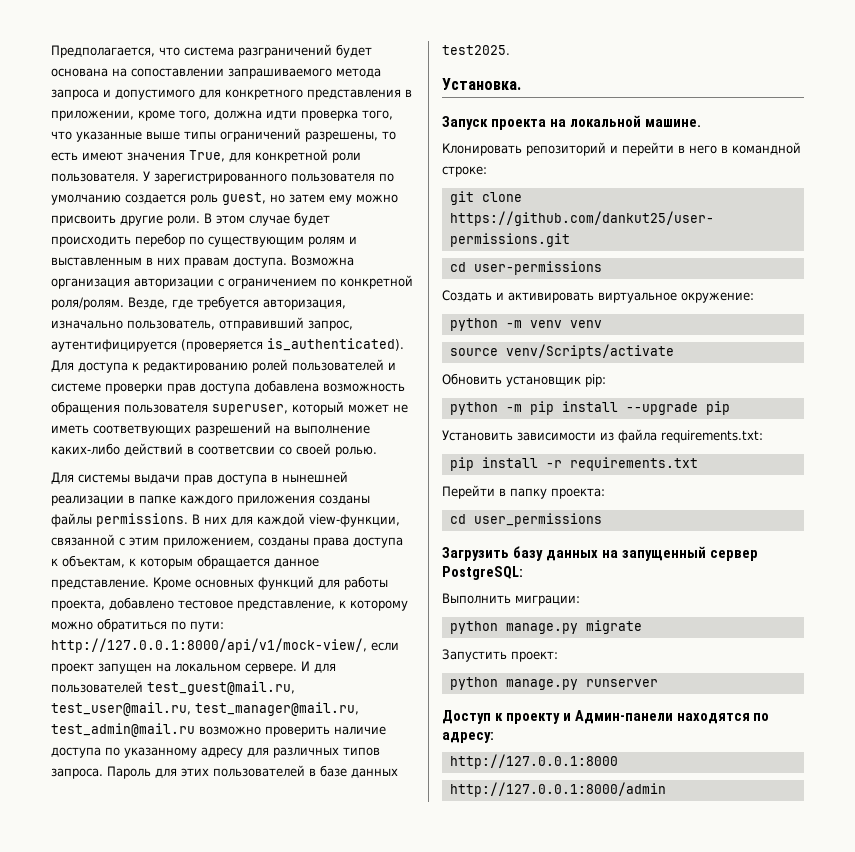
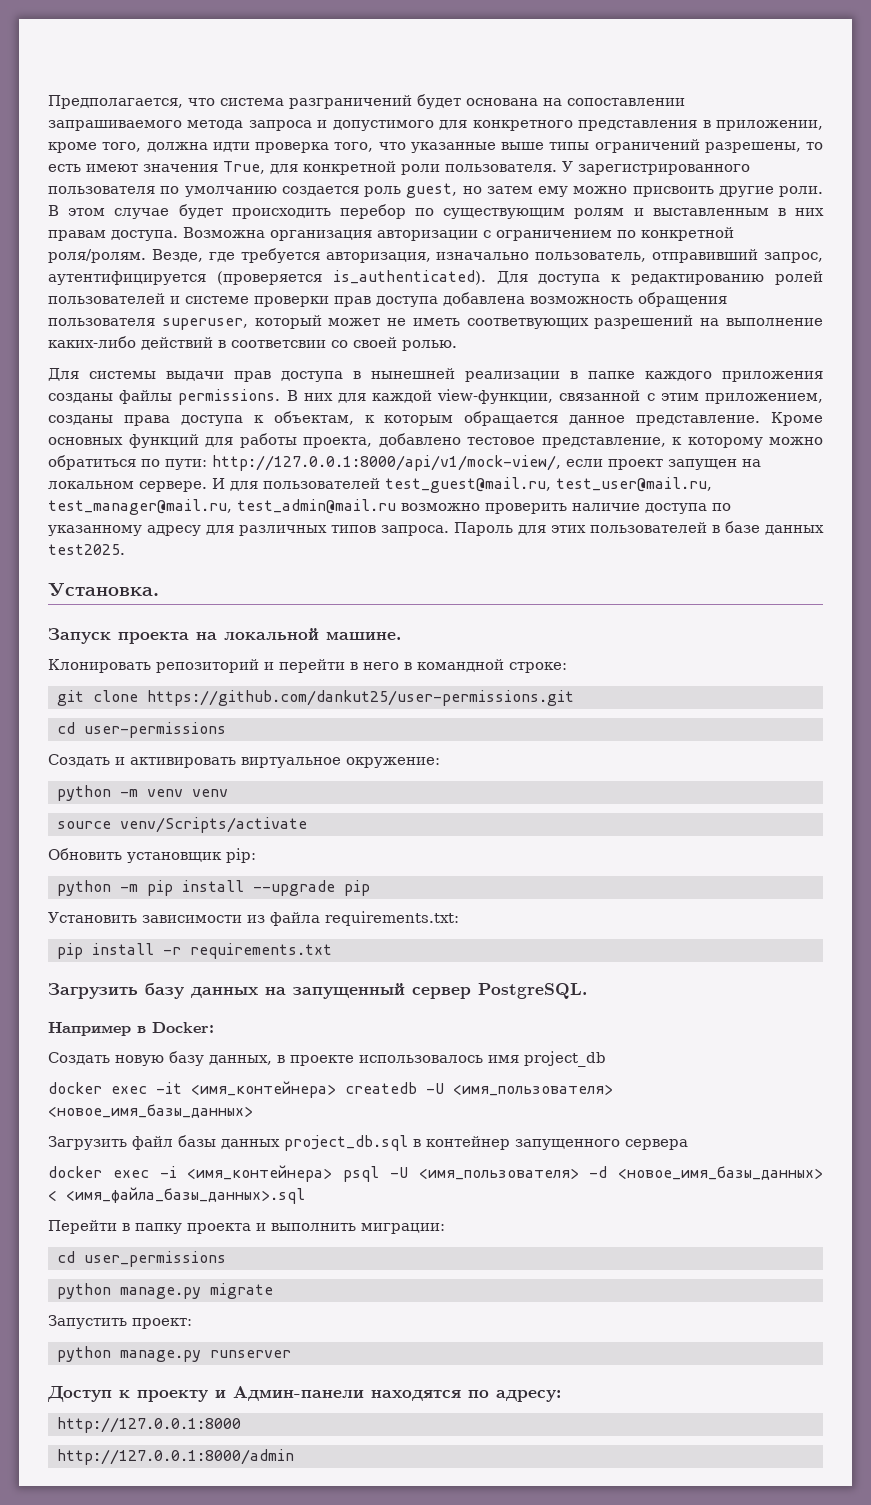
- Перейти в папку проекта:
- cd user_permissions
- Загрузить базу данных на запущенный сервер PostgreSQL:
- Выполнить миграции:
+ Загрузить базу данных на запущенный сервер PostgreSQL.
+ Например в Docker:
+ Создать новую базу данных, в проекте использовалось имя project_db
+ docker exec -it <имя_контейнера> createdb -U <имя_пользователя> <новое_имя_базы_данных>
+ Загрузить файл базы данных project_db.sql в контейнер запущенного сервера
+ docker exec -i <имя_контейнера> psql -U <имя_пользователя> -d <новое_имя_базы_данных> < <имя_файла_базы_данных>.sql
+ Перейти в папку проекта и выполнить миграции:
+ cd user_permissions

